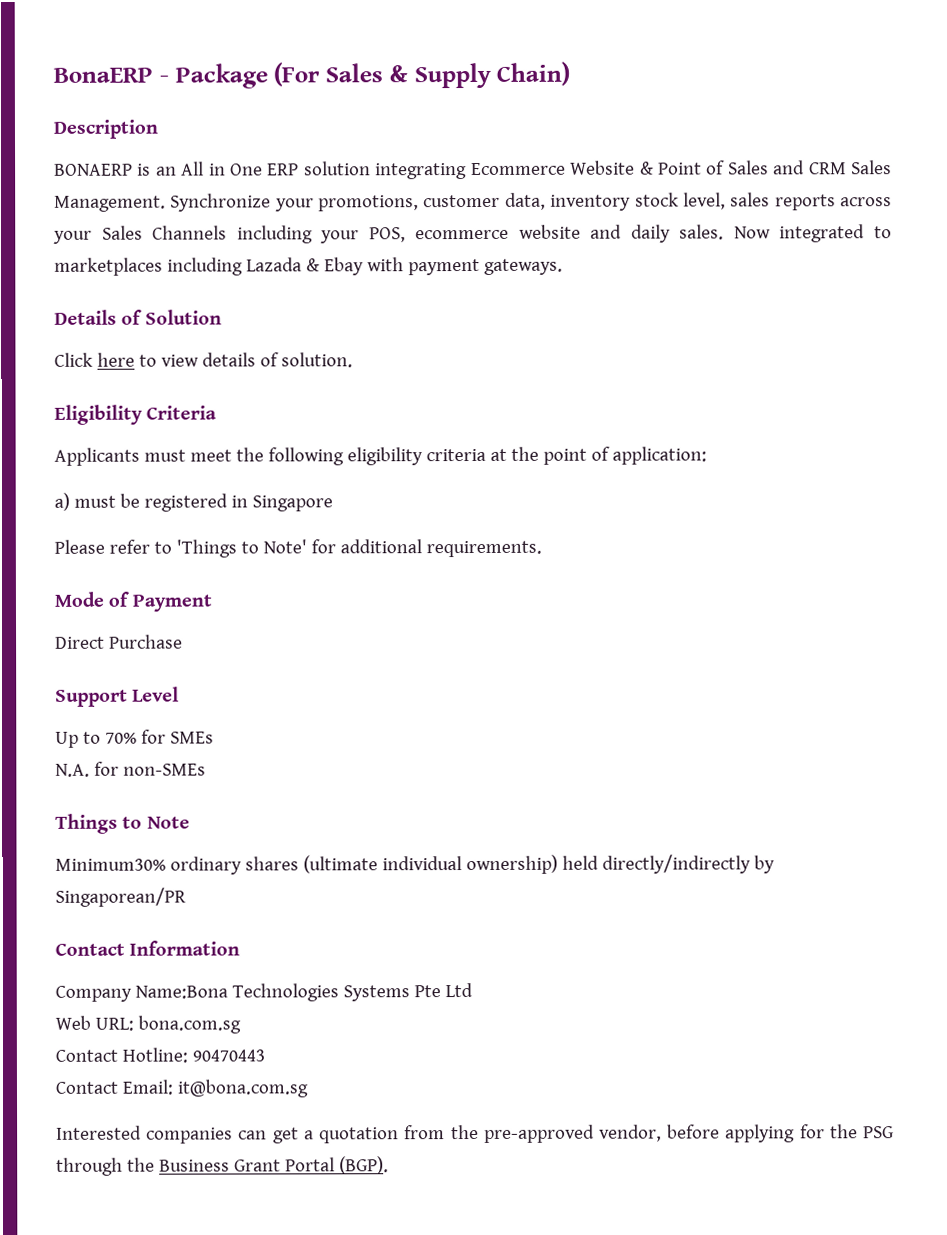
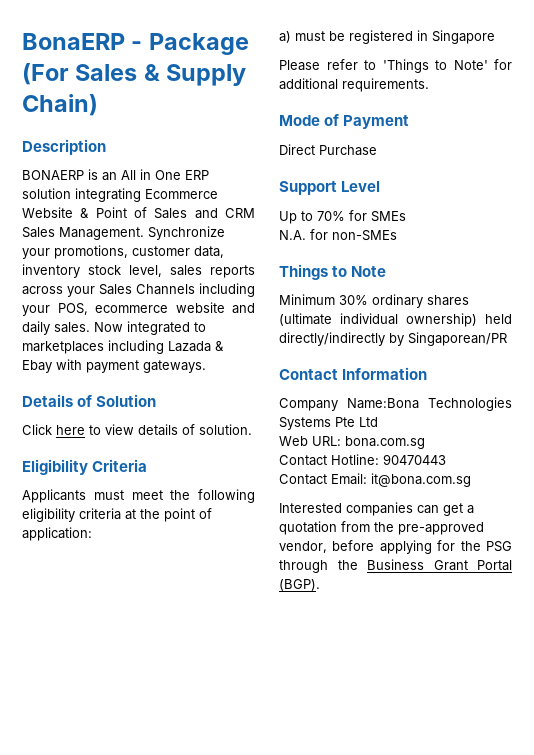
- Minimum30% ordinary shares (ultimate individual ownership) held directly/indirectly by Singaporean/PR
+ Minimum 30% ordinary shares (ultimate individual ownership) held directly/indirectly by Singaporean/PR

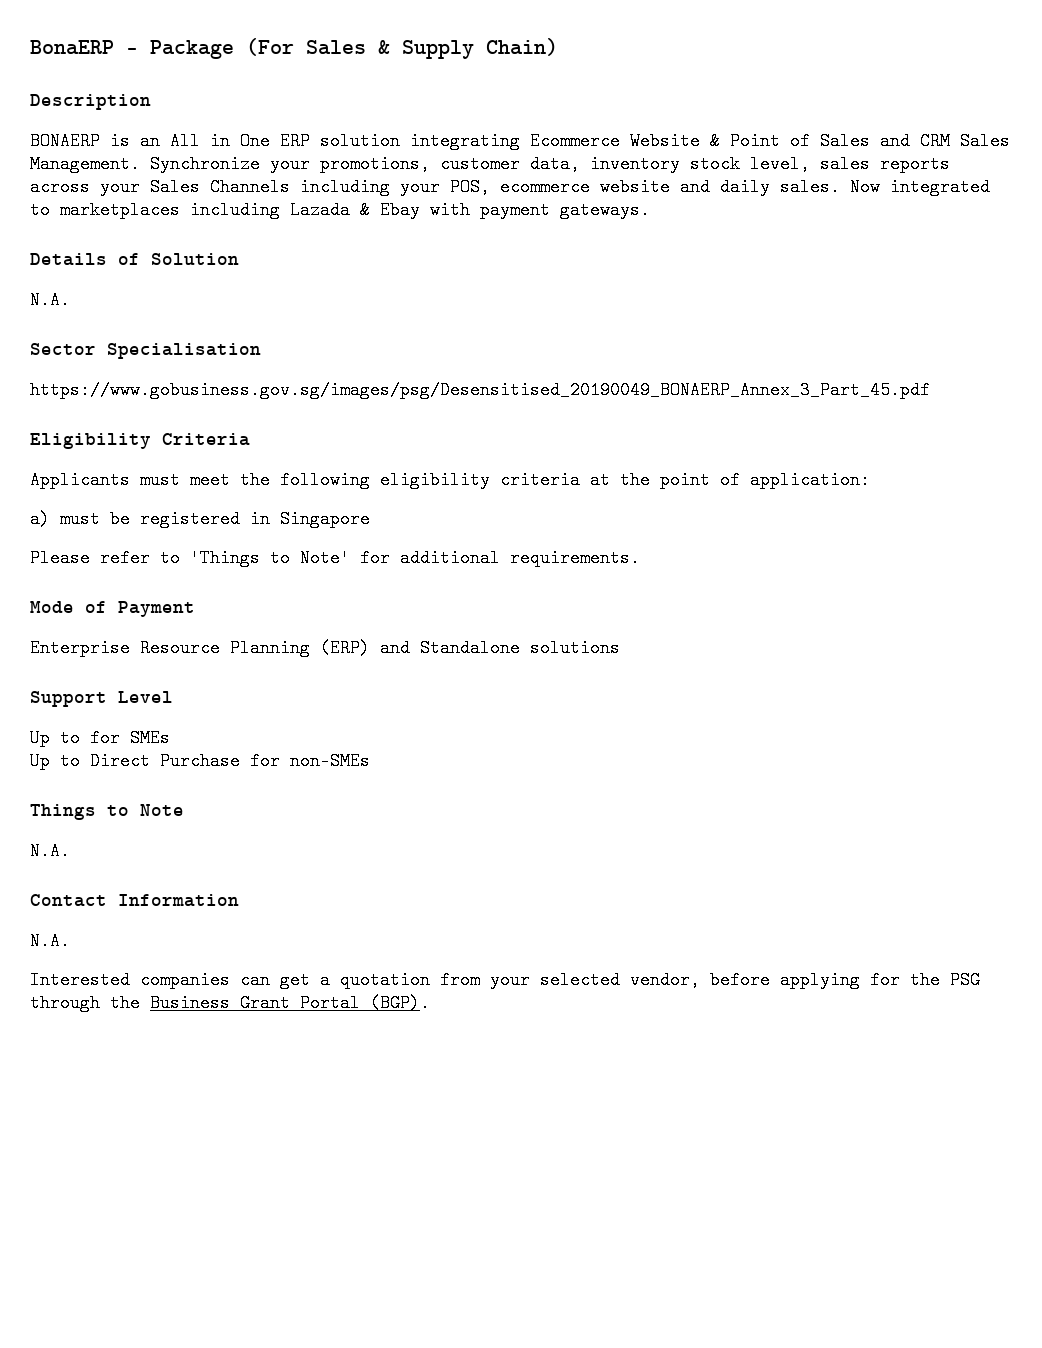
  Details of Solution
- Click here to view details of solution.
+ N.A.
+ Sector Specialisation
+ https://www.gobusiness.gov.sg/images/psg/Desensitised_20190049_BONAERP_Annex_3_Part_45.pdf
- Direct Purchase
+ Enterprise Resource Planning (ERP) and Standalone solutions
- Up to 70% for SMEs
+ Up to for SMEs
- N.A. for non-SMEs
+ Up to Direct Purchase for non-SMEs
  Things to Note
- Minimum 30% ordinary shares (ultimate individual ownership) held directly/indirectly by Singaporean/PR
+ N.A.
  Contact Information
- Company Name:Bona Technologies Systems Pte Ltd
- Web URL: bona.com.sg
- Contact Hotline: 90470443
- Contact Email: it@bona.com.sg
+ N.A.
- Interested companies can get a quotation from the pre-approved vendor, before applying for the PSG through the Business Grant Portal (BGP).
+ Interested companies can get a quotation from your selected vendor, before applying for the PSG through the Business Grant Portal (BGP).

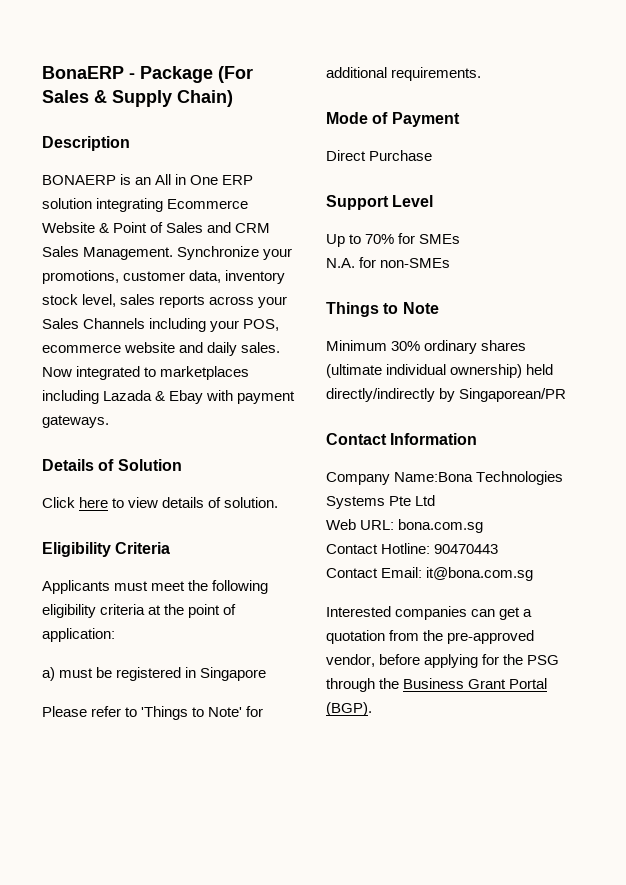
  Details of Solution
- N.A.
- Sector Specialisation
- https://www.gobusiness.gov.sg/images/psg/Desensitised_20190049_BONAERP_Annex_3_Part_45.pdf
+ Click here to view details of solution.
- Enterprise Resource Planning (ERP) and Standalone solutions
+ Direct Purchase
- Up to for SMEs
+ Up to 70% for SMEs
- Up to Direct Purchase for non-SMEs
+ N.A. for non-SMEs
  Things to Note
- N.A.
+ Minimum 30% ordinary shares (ultimate individual ownership) held directly/indirectly by Singaporean/PR
  Contact Information
- N.A.
+ Company Name:Bona Technologies Systems Pte Ltd
+ Web URL: bona.com.sg
+ Contact Hotline: 90470443
+ Contact Email: it@bona.com.sg
- Interested companies can get a quotation from your selected vendor, before applying for the PSG through the Business Grant Portal (BGP).
+ Interested companies can get a quotation from the pre-approved vendor, before applying for the PSG through the Business Grant Portal (BGP).

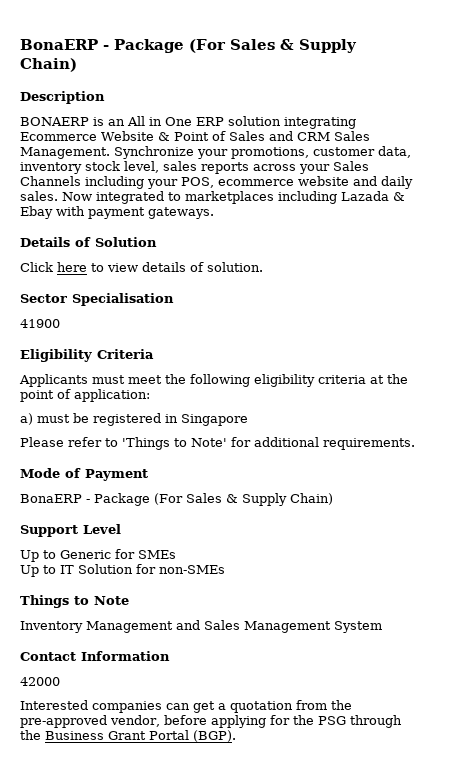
+ Sector Specialisation
+ 41900
  Mode of Payment
- Direct Purchase
+ BonaERP - Package (For Sales & Supply Chain)
- Up to 70% for SMEs
+ Up to Generic for SMEs
- N.A. for non-SMEs
+ Up to IT Solution for non-SMEs
- Minimum 30% ordinary shares (ultimate individual ownership) held directly/indirectly by Singaporean/PR
+ Inventory Management and Sales Management System
  Contact Information
- Company Name:Bona Technologies Systems Pte Ltd
- Web URL: bona.com.sg
- Contact Hotline: 90470443
- Contact Email: it@bona.com.sg
+ 42000

